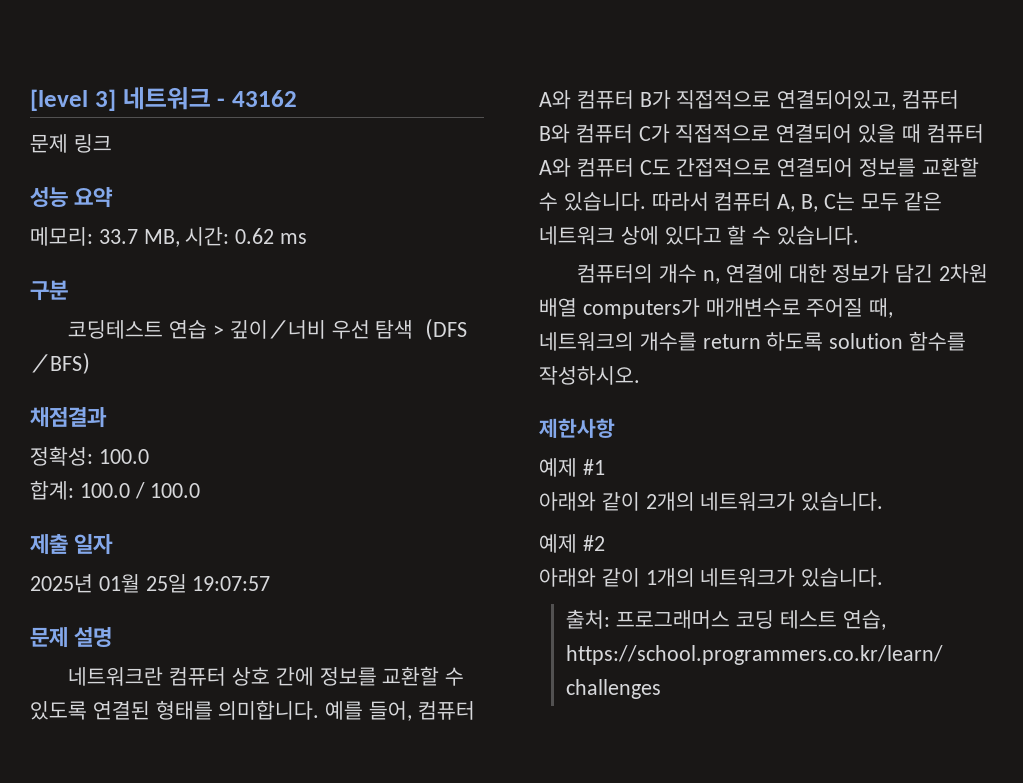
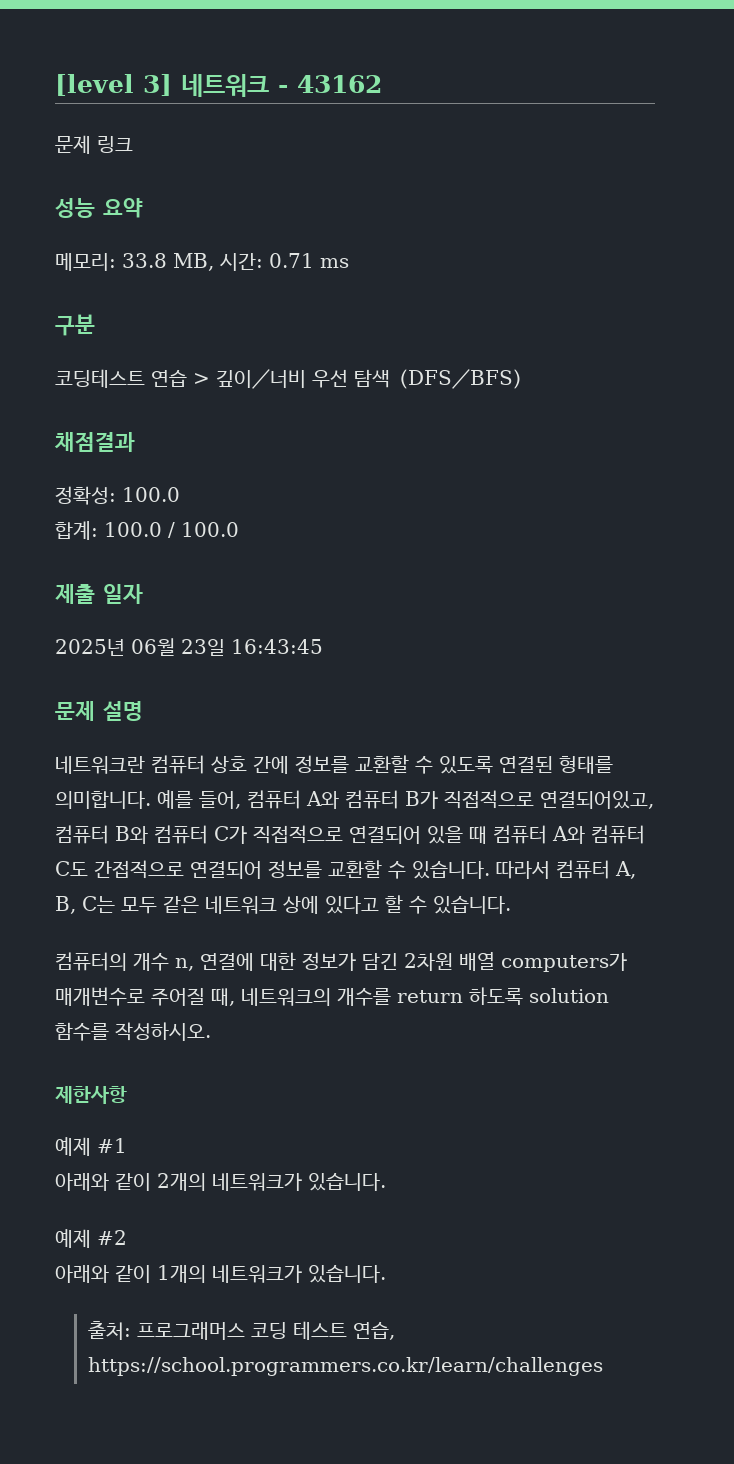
- 메모리: 33.7 MB, 시간: 0.62 ms
+ 메모리: 33.8 MB, 시간: 0.71 ms
- 2025년 01월 25일 19:07:57
+ 2025년 06월 23일 16:43:45

